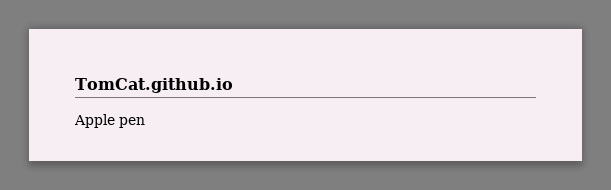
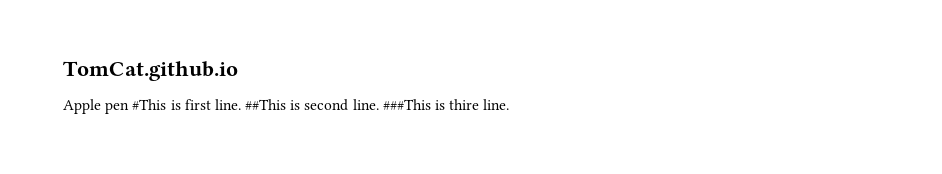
- Apple pen
+ Apple pen #This is first line. ##This is second line. ###This is thire line.

